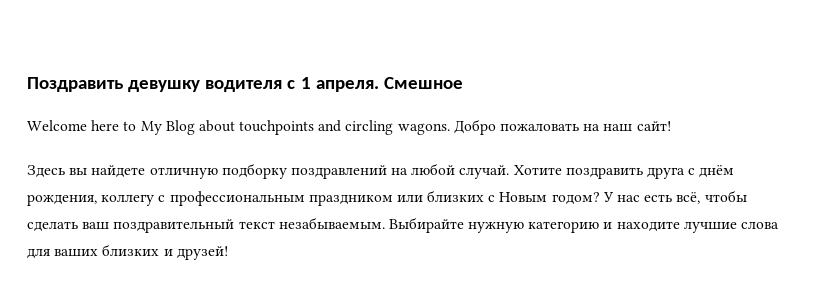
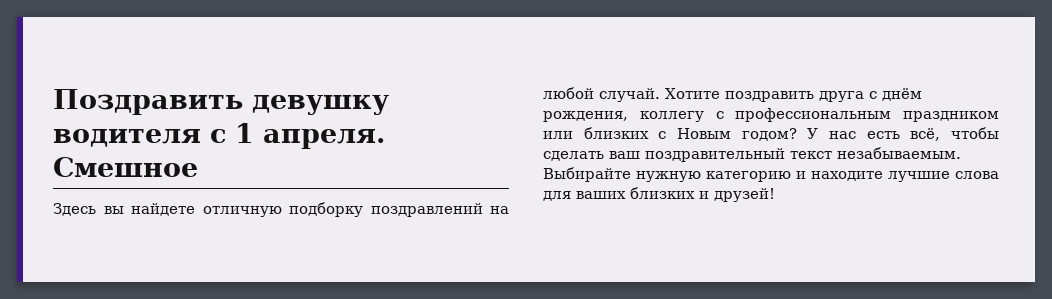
- Welcome here to My Blog about touchpoints and circling wagons. Добро пожаловать на наш сайт!

